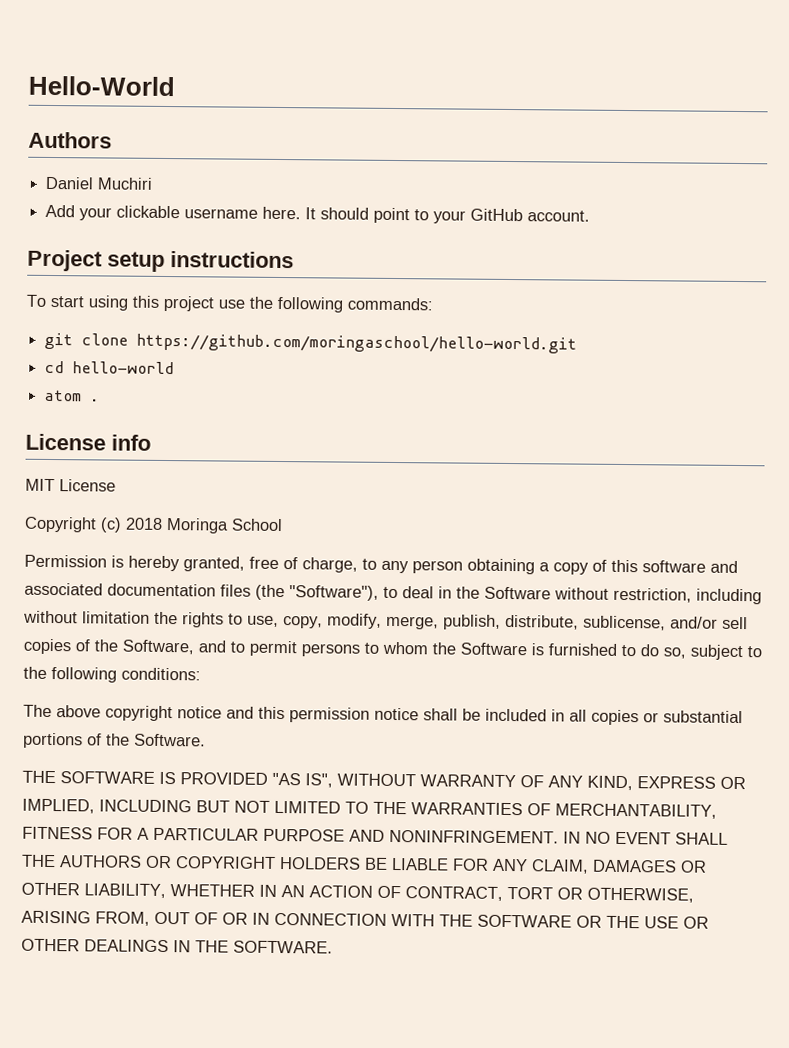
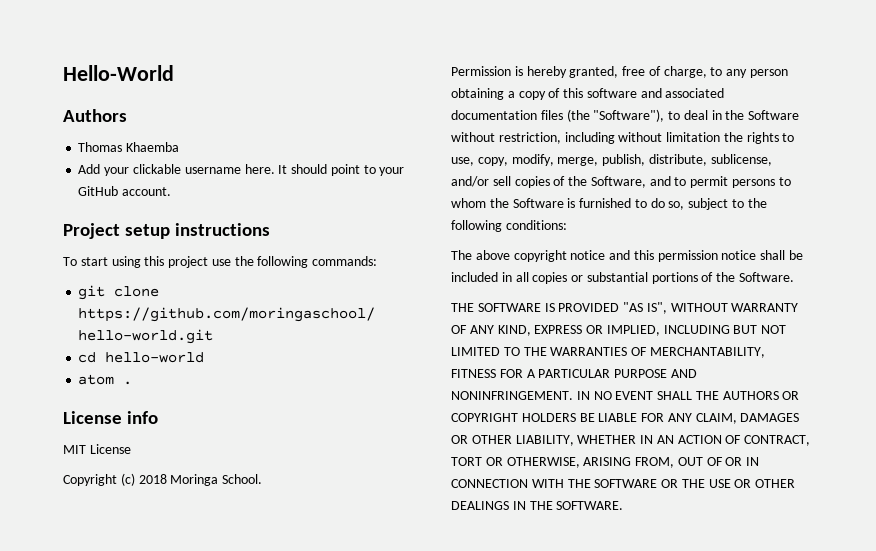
- Daniel Muchiri
+ Thomas Khaemba
- Copyright (c) 2018 Moringa School
+ Copyright (c) 2018 Moringa School.

